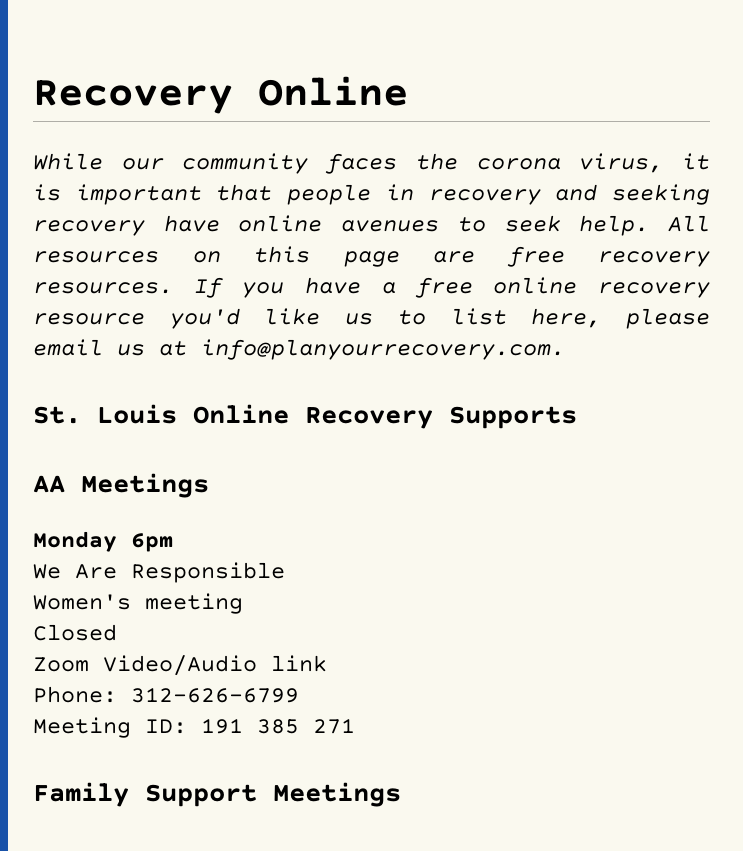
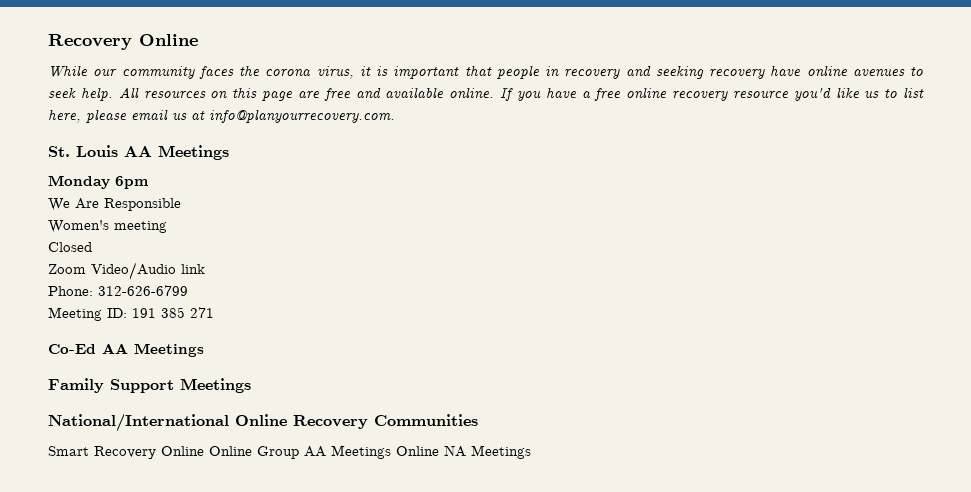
- All resources on this page are free recovery resources.
+ All resources on this page are free and available online.
- St. Louis Online Recovery Supports
- AA Meetings
+ St. Louis AA Meetings
+ Co-Ed AA Meetings
+ National/International Online Recovery Communities
+ Smart Recovery Online Online Group AA Meetings Online NA Meetings

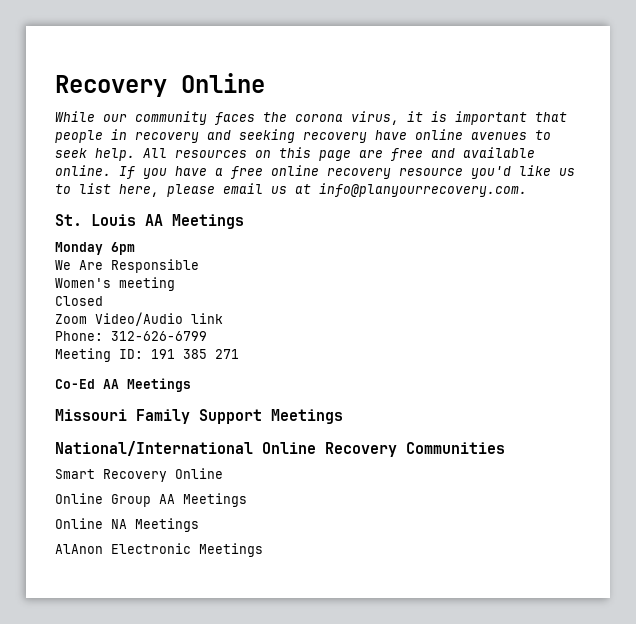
- Family Support Meetings
+ Missouri Family Support Meetings
- Smart Recovery Online Online Group AA Meetings Online NA Meetings
+ Smart Recovery Online
+ Online Group AA Meetings
+ Online NA Meetings
+ AlAnon Electronic Meetings

